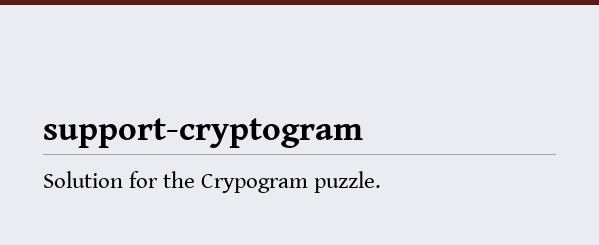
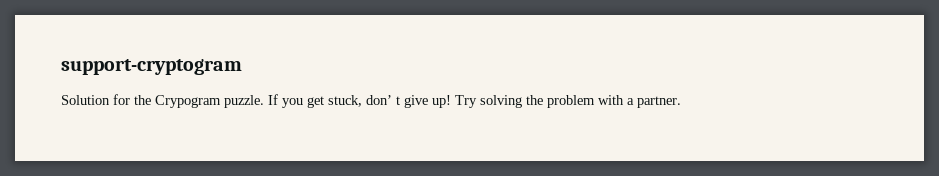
+ If you get stuck, don’ t give up! Try solving the problem with a partner.

